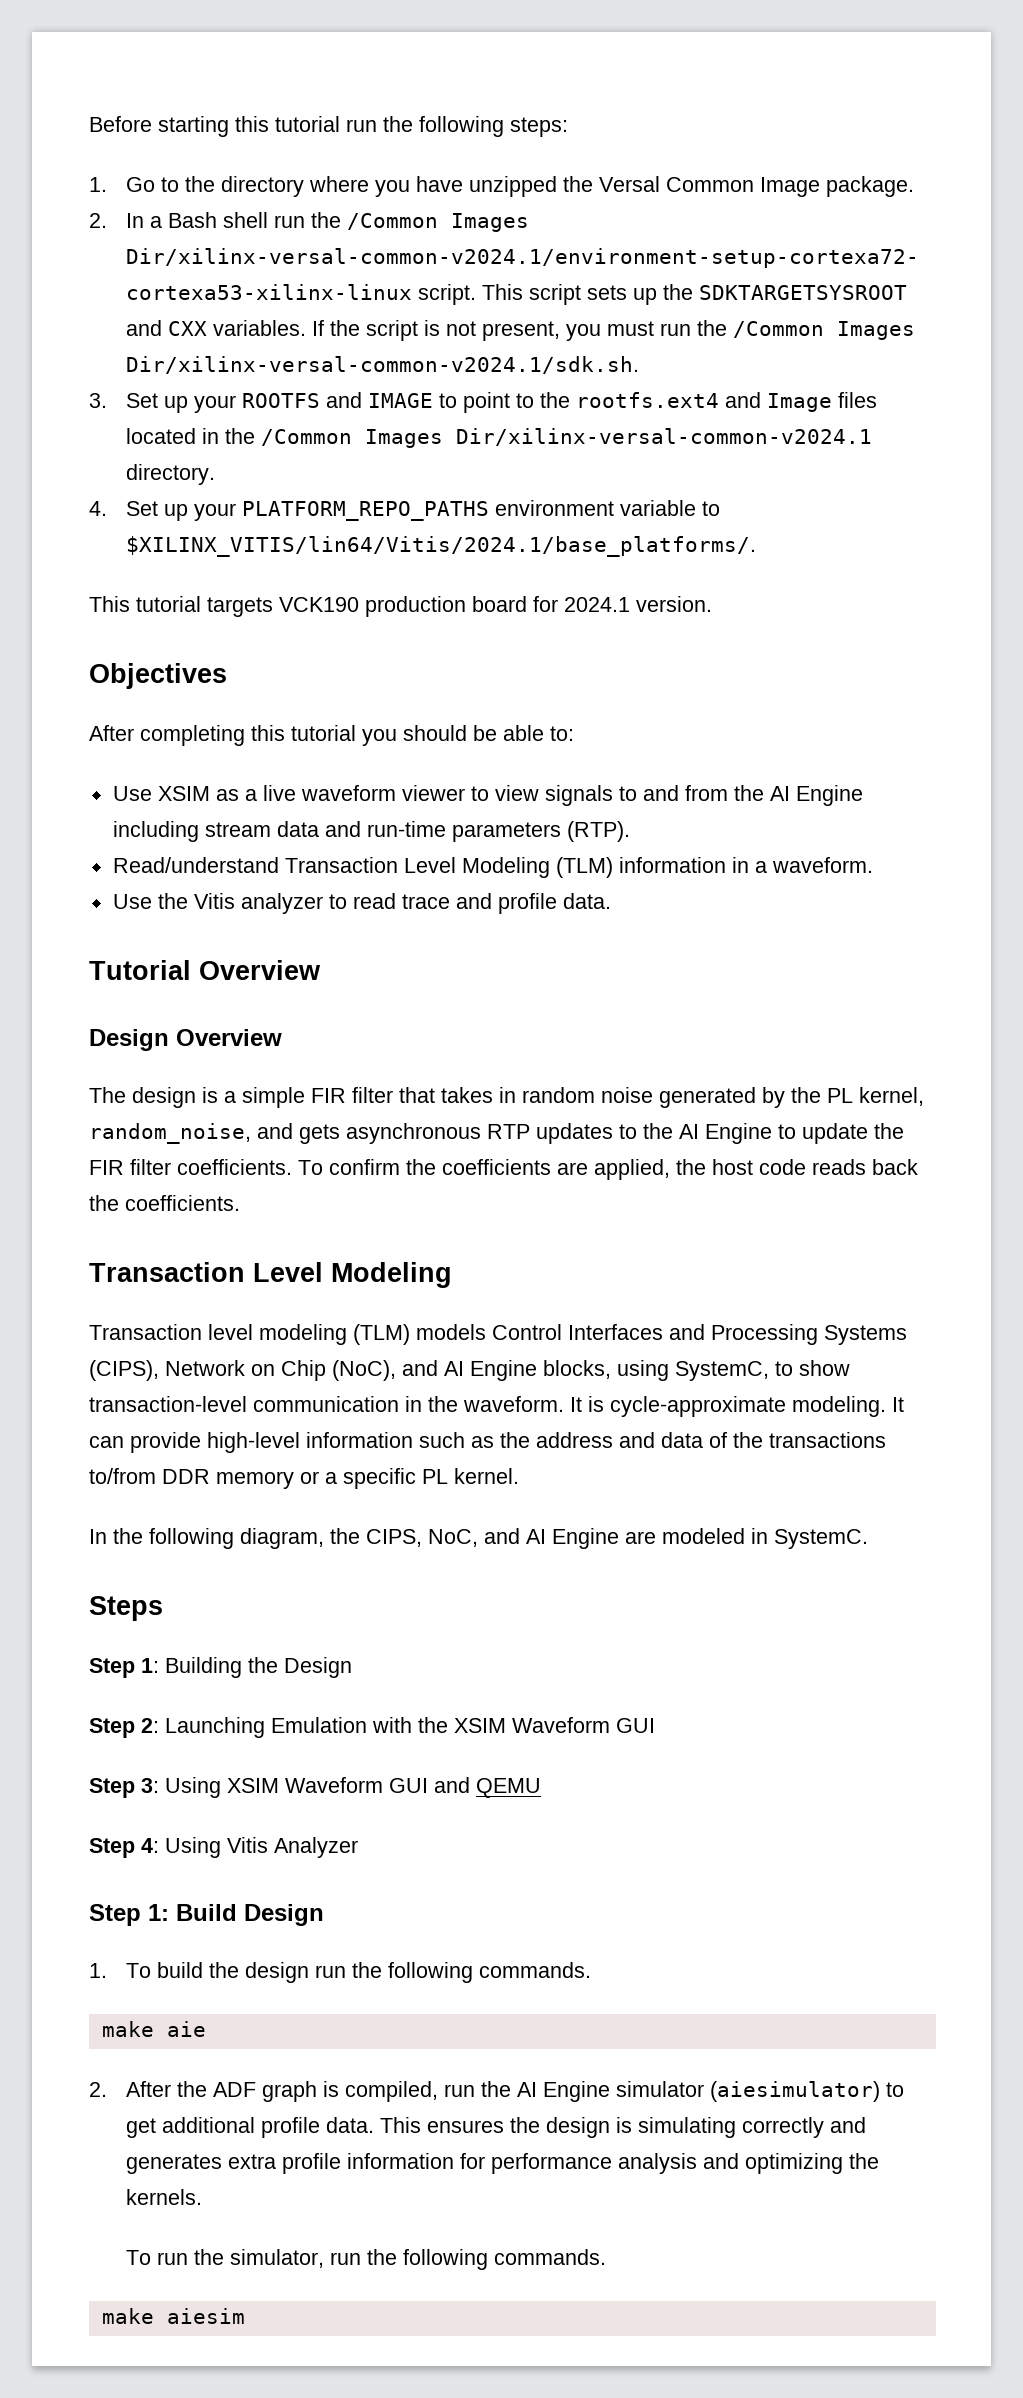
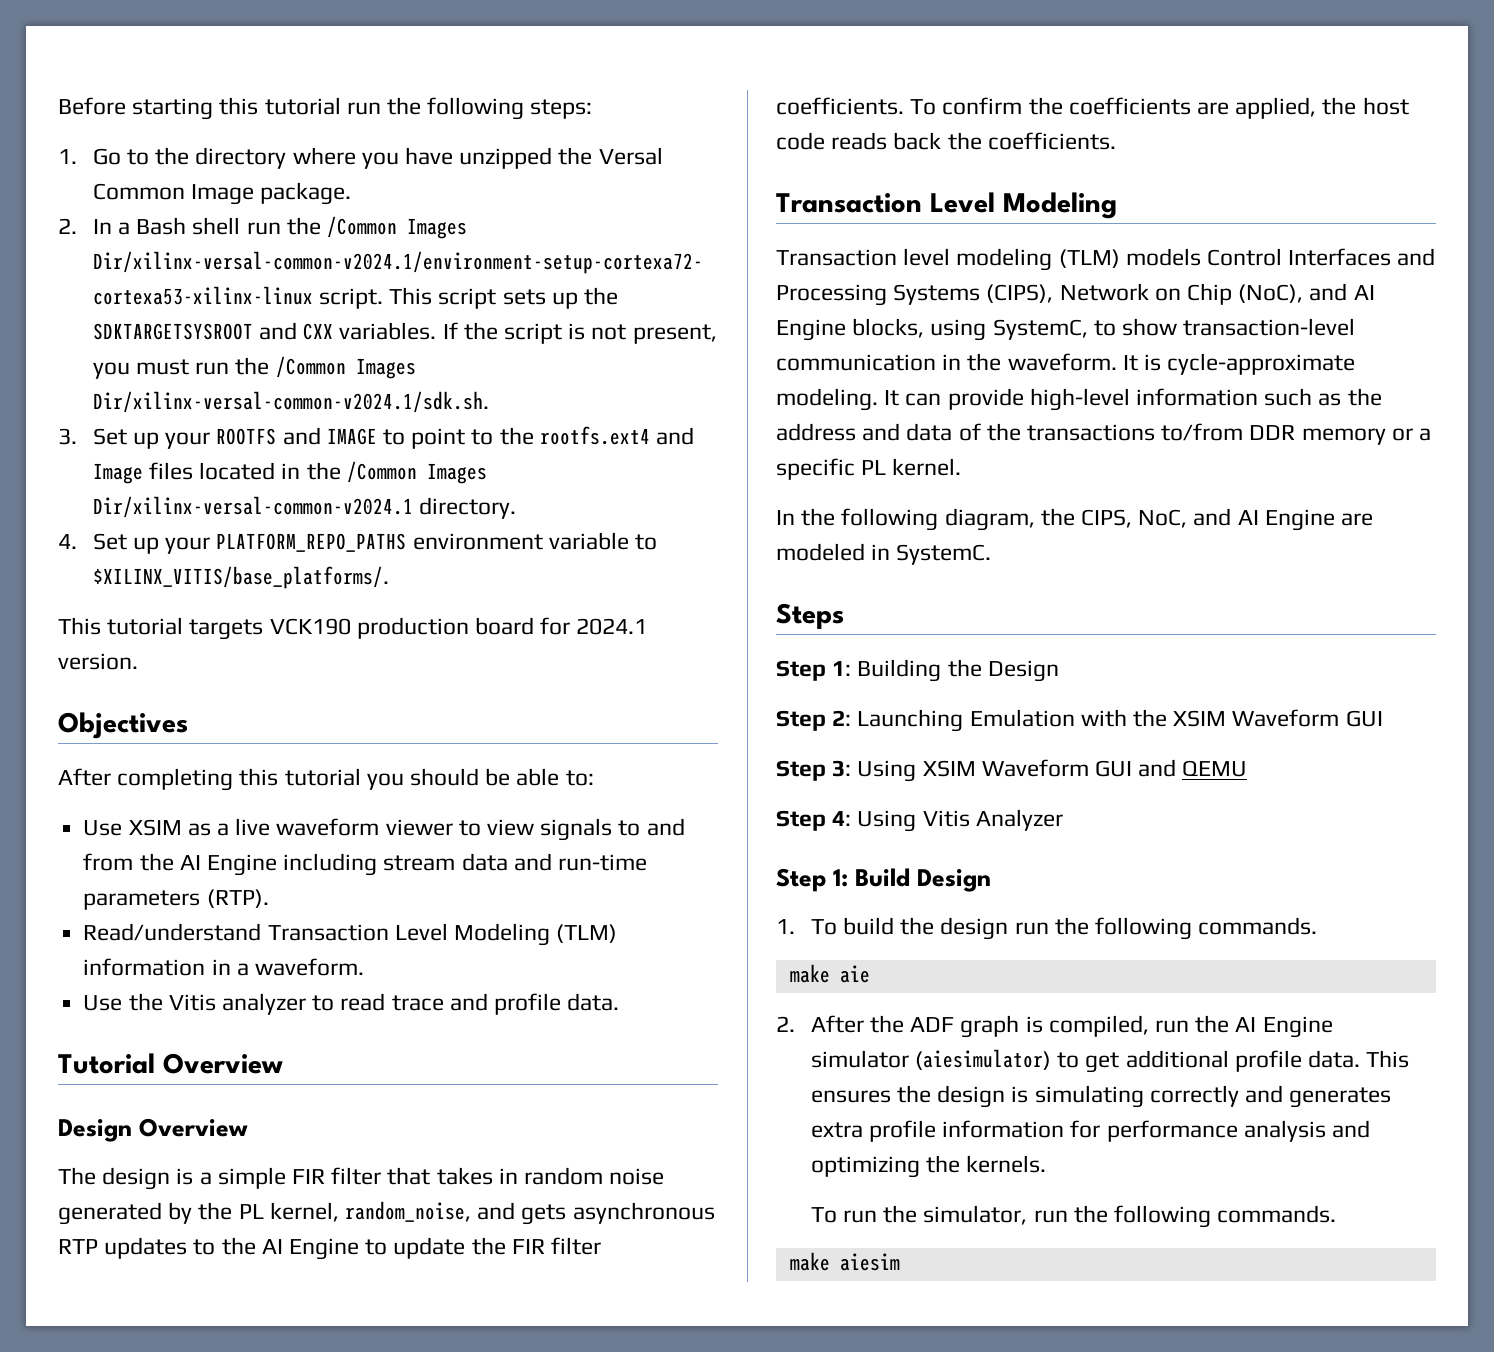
- 4. Set up your PLATFORM_REPO_PATHS environment variable to $XILINX_VITIS/lin64/Vitis/2024.1/base_platforms/.
+ 4. Set up your PLATFORM_REPO_PATHS environment variable to $XILINX_VITIS/base_platforms/.

